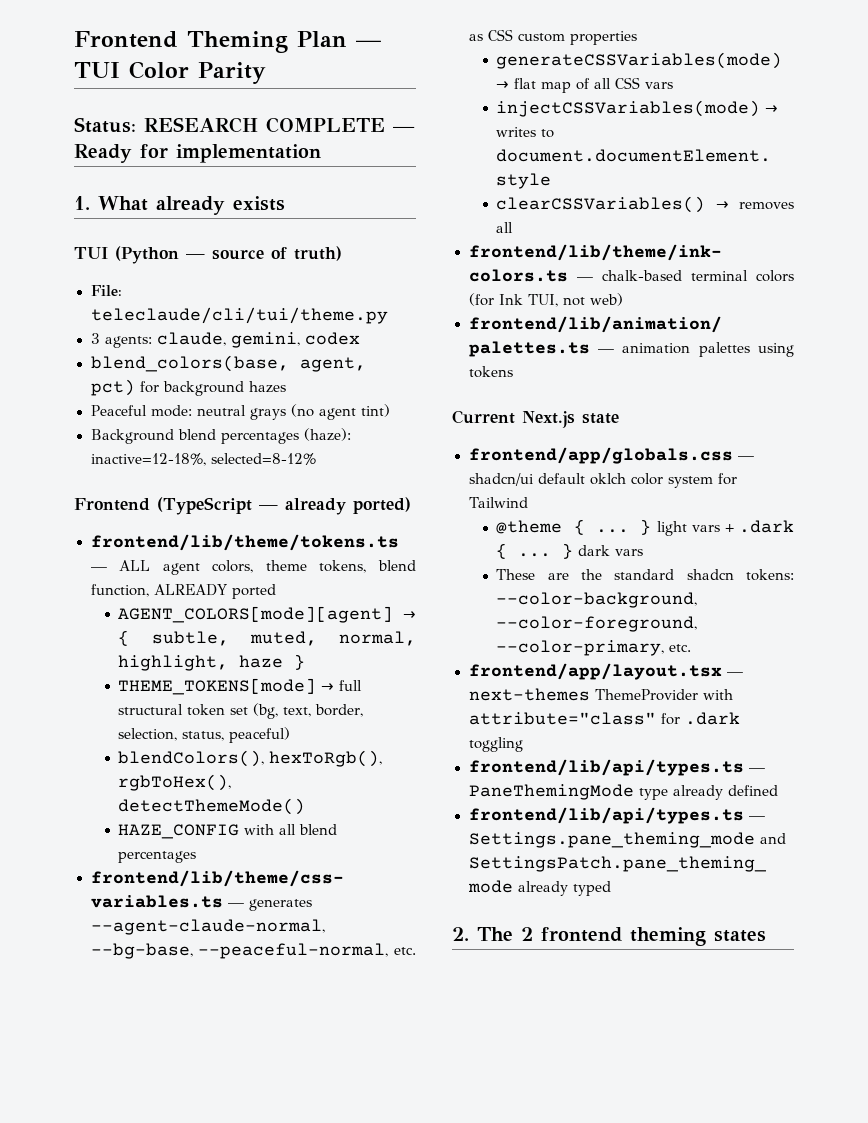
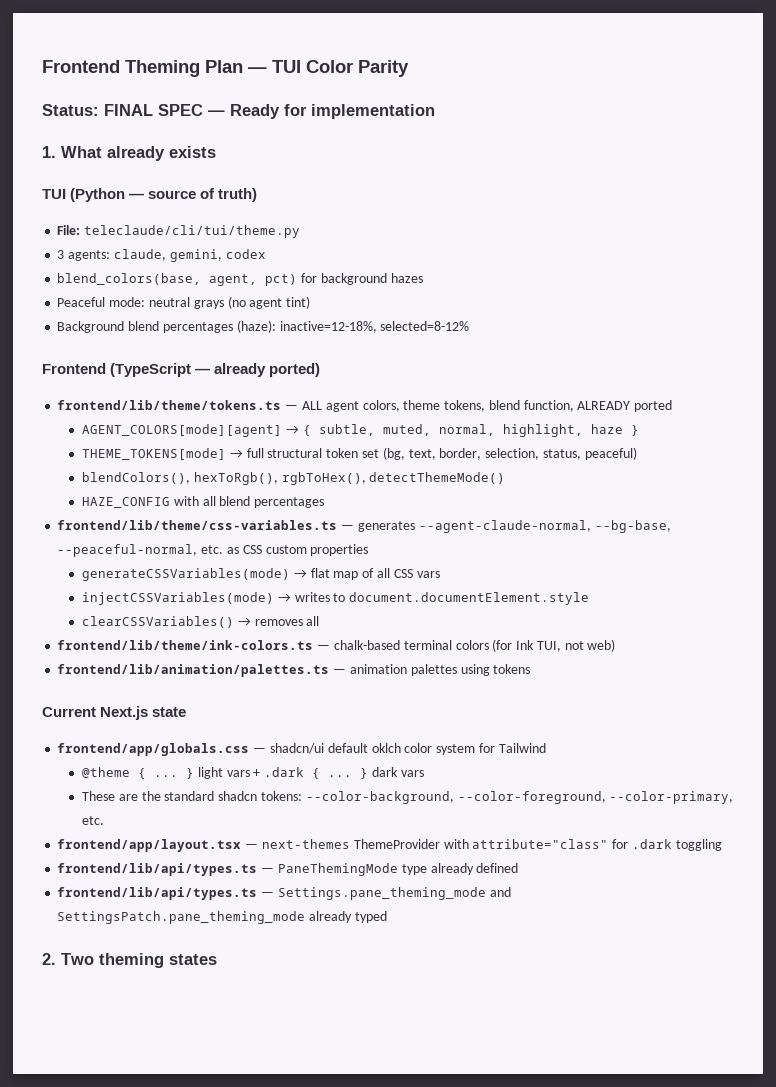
- Status: RESEARCH COMPLETE — Ready for implementation
+ Status: FINAL SPEC — Ready for implementation
- 2. The 2 frontend theming states
+ 2. Two theming states

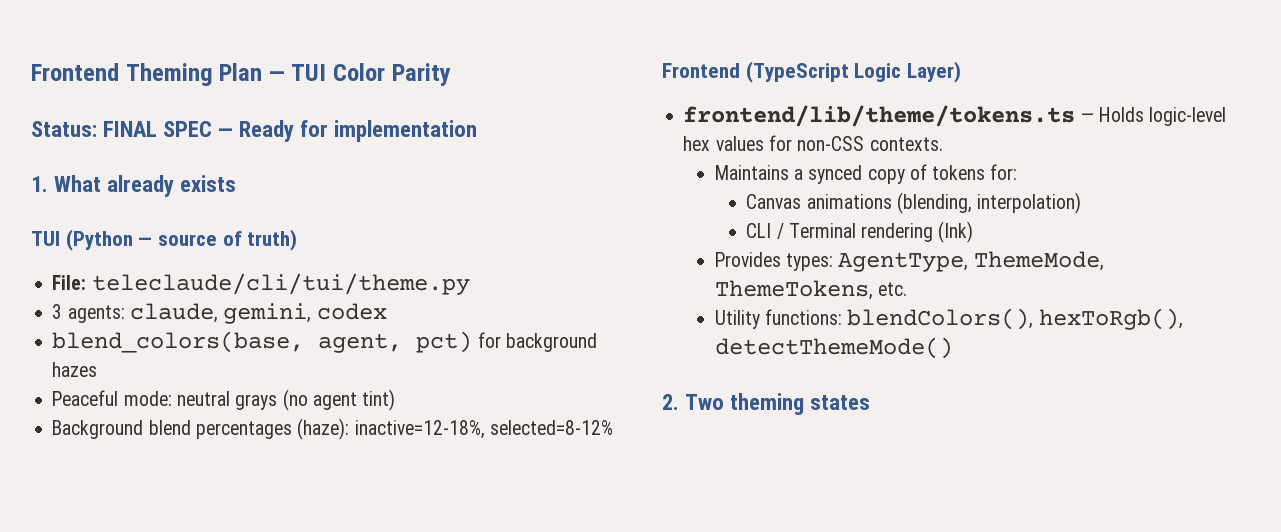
- Frontend (TypeScript — already ported)
+ Frontend (TypeScript Logic Layer)
- frontend/lib/theme/tokens.ts — ALL agent colors, theme tokens, blend function, ALREADY ported
- AGENT_COLORS[mode][agent] → { subtle, muted, normal, highlight, haze }
- THEME_TOKENS[mode] → full structural token set (bg, text, border, selection, status, peaceful)
- blendColors(), hexToRgb(), rgbToHex(), detectThemeMode()
+ frontend/lib/theme/tokens.ts — Holds logic-level hex values for non-CSS contexts.
+ Maintains a synced copy of tokens for:
+ Canvas animations (blending, interpolation)
+ CLI / Terminal rendering (Ink)
+ Provides types: AgentType, ThemeMode, ThemeTokens, etc.
+ Utility functions: blendColors(), hexToRgb(), detectThemeMode()
- HAZE_CONFIG with all blend percentages
- frontend/lib/theme/css-variables.ts — generates --agent-claude-normal, --bg-base, --peaceful-normal, etc. as CSS custom properties
- generateCSSVariables(mode) → flat map of all CSS vars
- injectCSSVariables(mode) → writes to document.documentElement.style
- clearCSSVariables() → removes all
- frontend/lib/theme/ink-colors.ts — chalk-based terminal colors (for Ink TUI, not web)
- frontend/lib/animation/palettes.ts — animation palettes using tokens
- Current Next.js state
- frontend/app/globals.css — shadcn/ui default oklch color system for Tailwind
- @theme { ... } light vars + .dark { ... } dark vars
- These are the standard shadcn tokens: --color-background, --color-foreground, --color-primary, etc.
- frontend/app/layout.tsx — next-themes ThemeProvider with attribute="class" for .dark toggling
- frontend/lib/api/types.ts — PaneThemingMode type already defined
- frontend/lib/api/types.ts — Settings.pane_theming_mode and SettingsPatch.pane_theming_mode already typed

